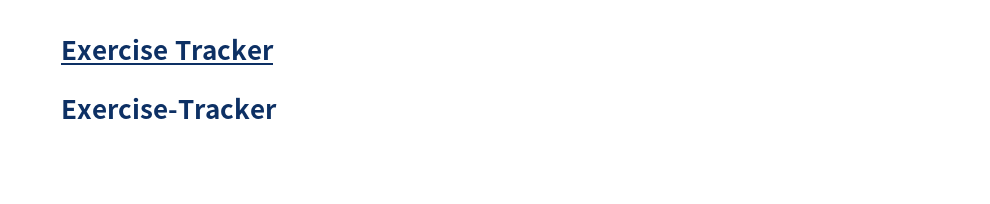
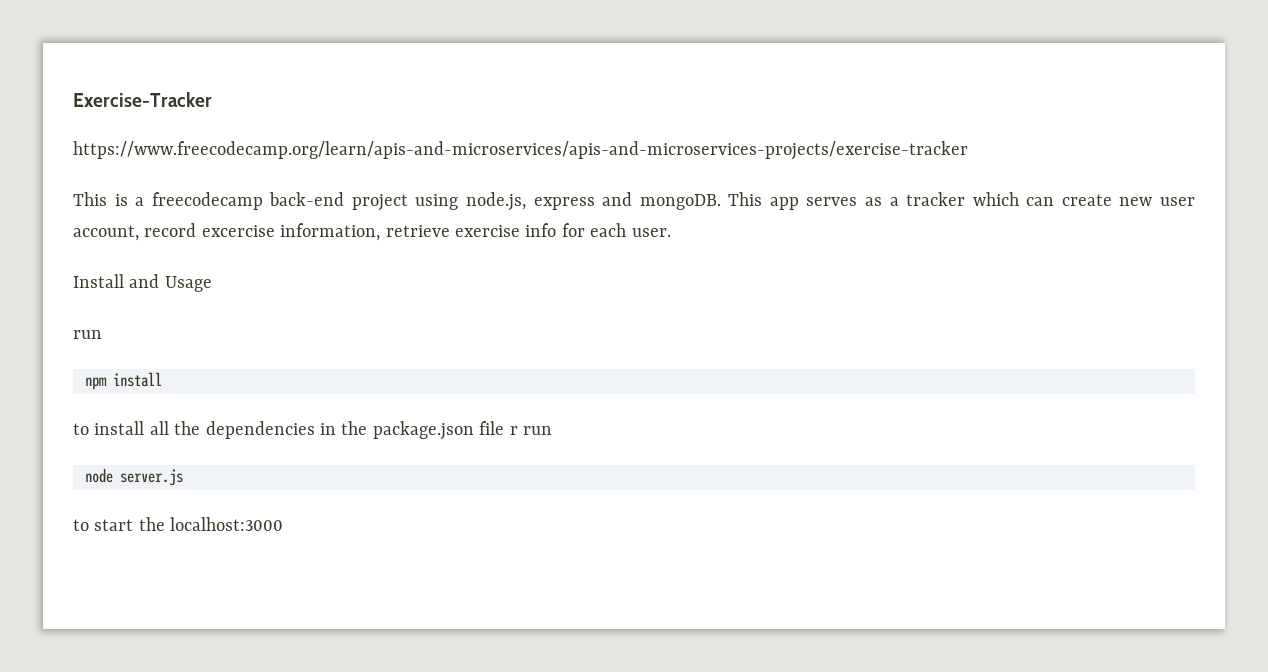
- Exercise Tracker
  Exercise-Tracker
+ https://www.freecodecamp.org/learn/apis-and-microservices/apis-and-microservices-projects/exercise-tracker
+ This is a freecodecamp back-end project using node.js, express and mongoDB. This app serves as a tracker which can create new user account, record excercise information, retrieve exercise info for each user.
+ Install and Usage
+ run
+ npm install
+ to install all the dependencies in the package.json file r run
+ node server.js
+ to start the localhost:3000

